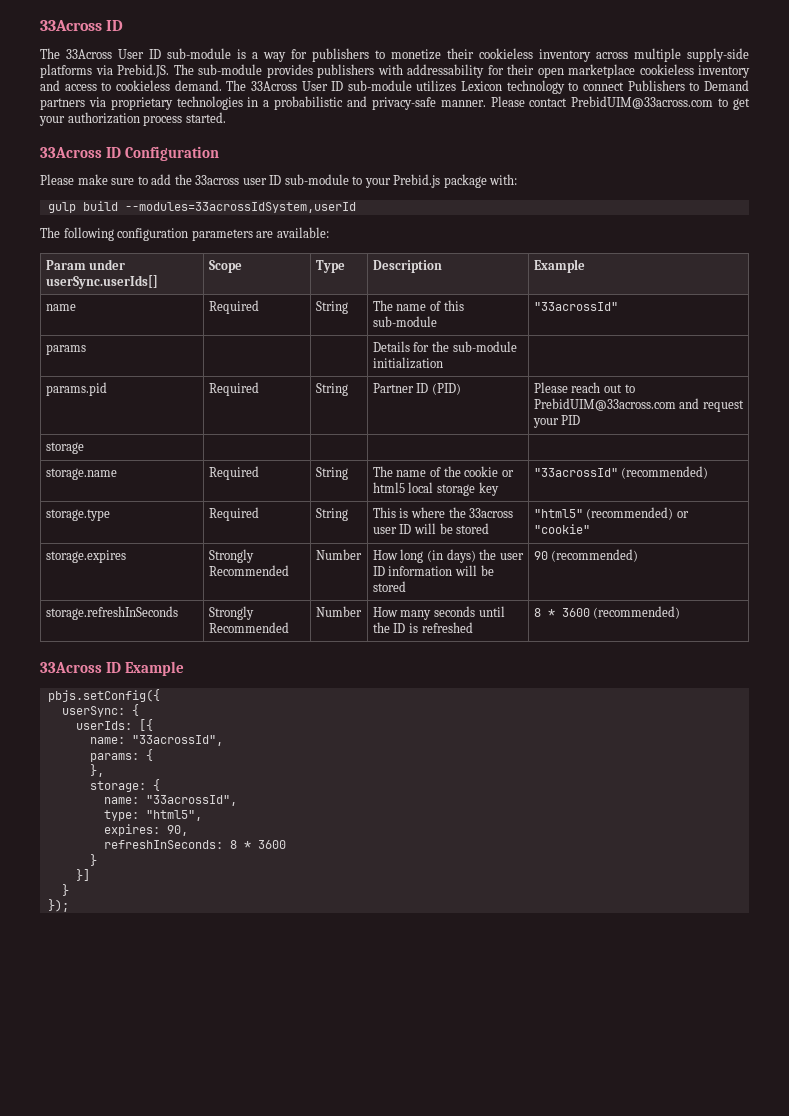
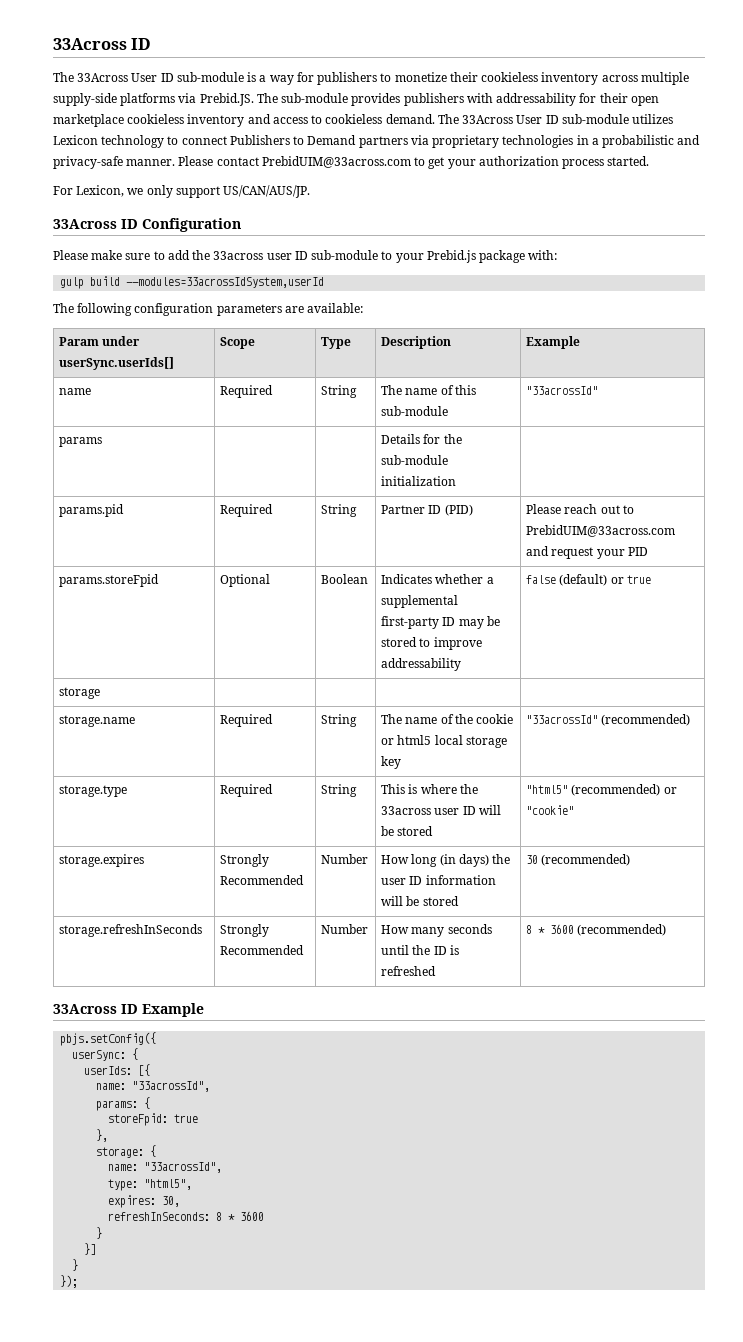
+ For Lexicon, we only support US/CAN/AUS/JP.
+ params.storeFpid | Optional | Boolean | Indicates whether a supplemental first-party ID may be stored to improve addressability | false (default) or true
- storage.expires | Strongly Recommended | Number | How long (in days) the user ID information will be stored | 90 (recommended)
+ storage.expires | Strongly Recommended | Number | How long (in days) the user ID information will be stored | 30 (recommended)
+ storeFpid: true
- expires: 90,
+ expires: 30,

